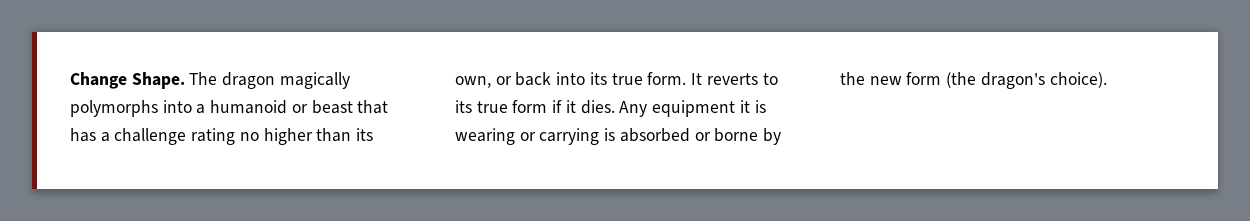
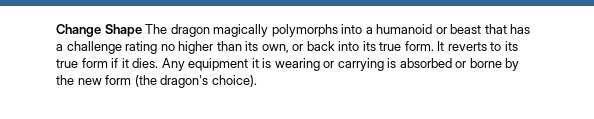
- Change Shape. The dragon magically polymorphs into a humanoid or beast that has a challenge rating no higher than its own, or back into its true form.
+ Change Shape The dragon magically polymorphs into a humanoid or beast that has a challenge rating no higher than its own, or back into its true form.

